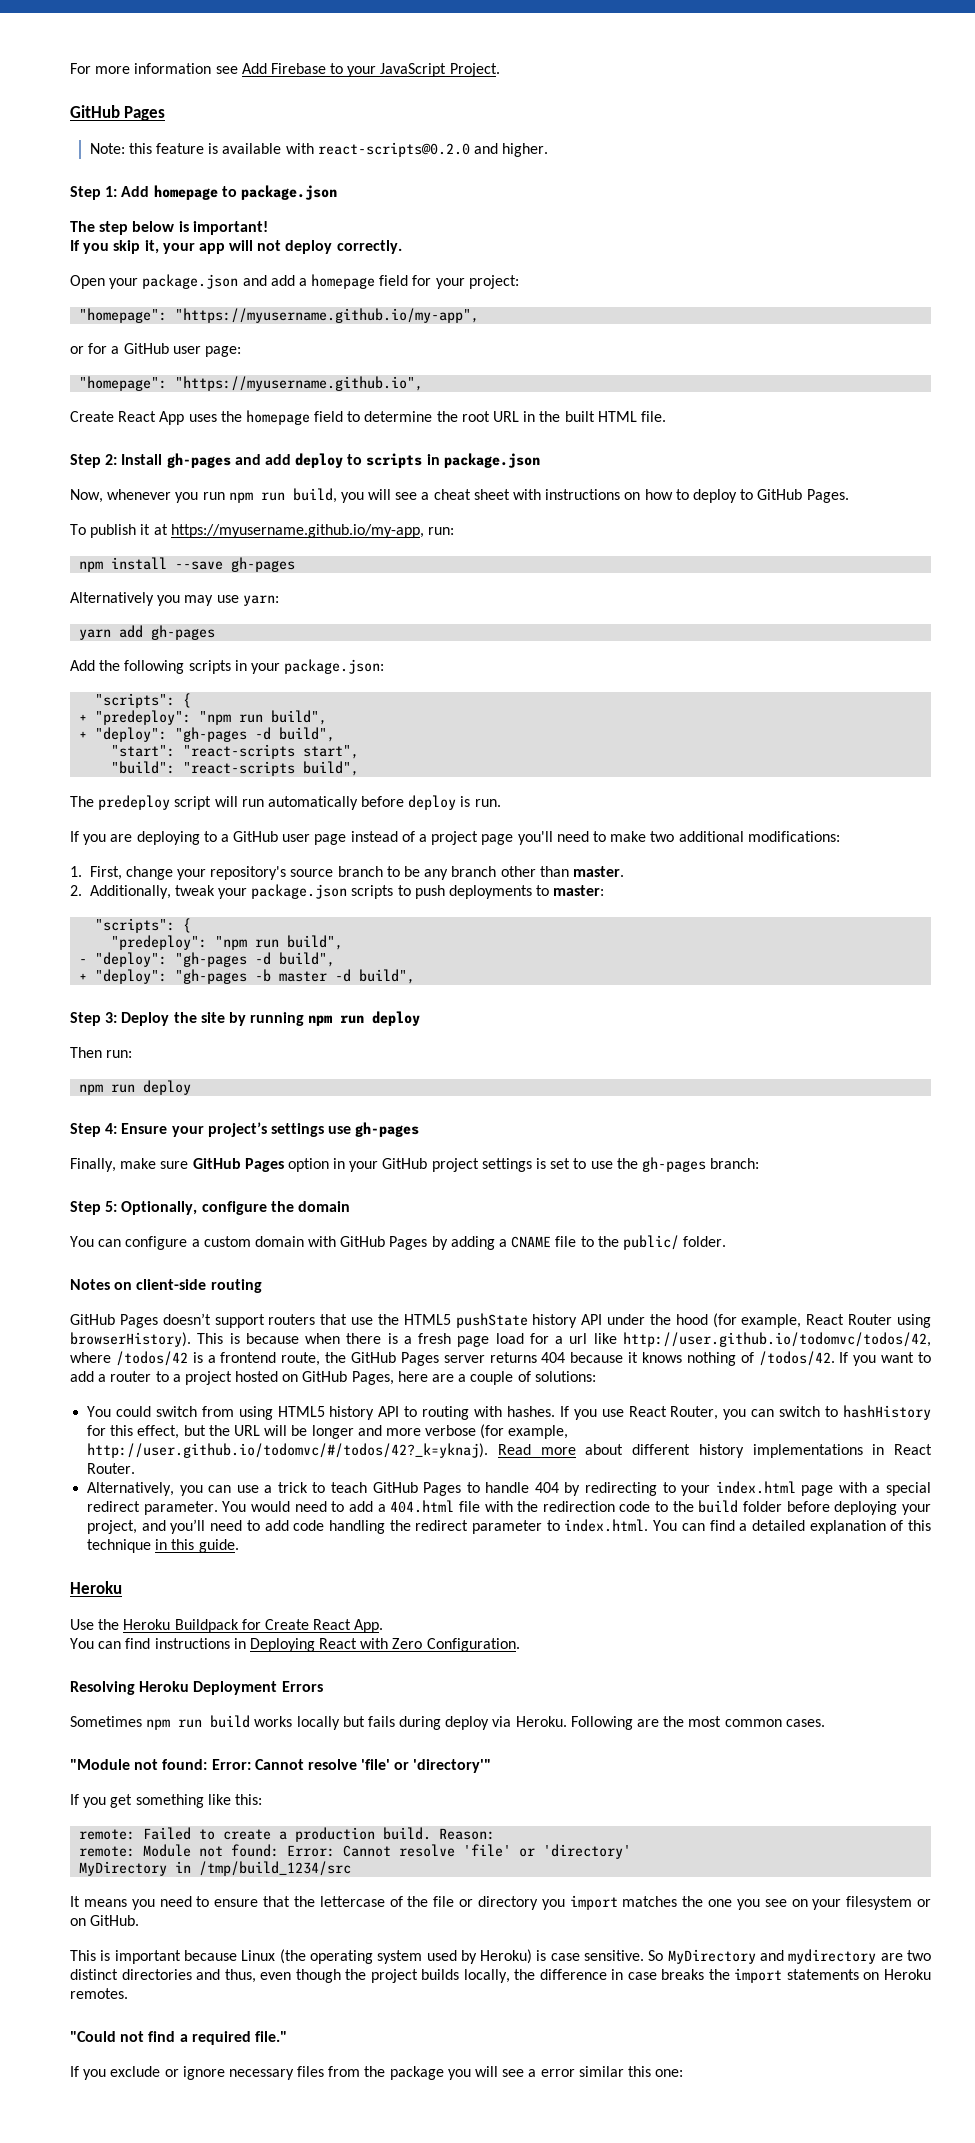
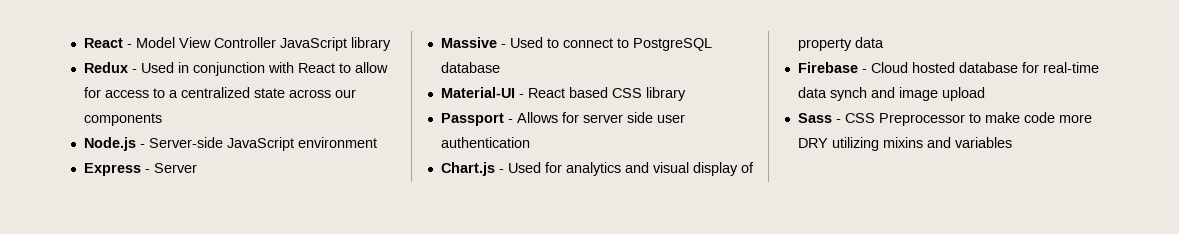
- For more information see Add Firebase to your JavaScript Project.
- GitHub Pages
- Note: this feature is available with react-scripts@0.2.0 and higher.
- Step 1: Add homepage to package.json
- The step below is important!
- If you skip it, your app will not deploy correctly.
- Open your package.json and add a homepage field for your project:
- "homepage": "https://myusername.github.io/my-app",
- or for a GitHub user page:
- "homepage": "https://myusername.github.io",
- Create React App uses the homepage field to determine the root URL in the built HTML file.
- Step 2: Install gh-pages and add deploy to scripts in package.json
- Now, whenever you run npm run build, you will see a cheat sheet with instructions on how to deploy to GitHub Pages.
- To publish it at https://myusername.github.io/my-app, run:
- npm install --save gh-pages
- Alternatively you may use yarn:
- yarn add gh-pages
- Add the following scripts in your package.json:
- "scripts": {
- + "predeploy": "npm run build",
- + "deploy": "gh-pages -d build",
- "start": "react-scripts start",
- "build": "react-scripts build",
- The predeploy script will run automatically before deploy is run.
- If you are deploying to a GitHub user page instead of a project page you'll need to make two additional modifications:
- 1. First, change your repository's source branch to be any branch other than master.
- 2. Additionally, tweak your package.json scripts to push deployments to master:
- "scripts": {
- "predeploy": "npm run build",
- - "deploy": "gh-pages -d build",
- + "deploy": "gh-pages -b master -d build",
- Step 3: Deploy the site by running npm run deploy
- Then run:
- npm run deploy
- Step 4: Ensure your project’s settings use gh-pages
- Finally, make sure GitHub Pages option in your GitHub project settings is set to use the gh-pages branch:
- Step 5: Optionally, configure the domain
- You can configure a custom domain with GitHub Pages by adding a CNAME file to the public/ folder.
- Notes on client-side routing
- GitHub Pages doesn’t support routers that use the HTML5 pushState history API under the hood (for example, React Router using browserHistory). This is because when there is a fresh page load for a url like http://user.github.io/todomvc/todos/42, where /todos/42 is a frontend route, the GitHub Pages server returns 404 because it knows nothing of /todos/42. If you want to add a router to a project hosted on GitHub Pages, here are a couple of solutions:
- You could switch from using HTML5 history API to routing with hashes. If you use React Router, you can switch to hashHistory for this effect, but the URL will be longer and more verbose (for example, http://user.github.io/todomvc/#/todos/42?_k=yknaj). Read more about different history implementations in React Router.
- Alternatively, you can use a trick to teach GitHub Pages to handle 404 by redirecting to your index.html page with a special redirect parameter. You would need to add a 404.html file with the redirection code to the build folder before deploying your project, and you’ll need to add code handling the redirect parameter to index.html. You can find a detailed explanation of this technique in this guide.
- Heroku
- Use the Heroku Buildpack for Create React App.
- You can find instructions in Deploying React with Zero Configuration.
- Resolving Heroku Deployment Errors
- Sometimes npm run build works locally but fails during deploy via Heroku. Following are the most common cases.
- "Module not found: Error: Cannot resolve 'file' or 'directory'"
- If you get something like this:
- remote: Failed to create a production build. Reason:
- remote: Module not found: Error: Cannot resolve 'file' or 'directory'
- MyDirectory in /tmp/build_1234/src
- It means you need to ensure that the lettercase of the file or directory you import matches the one you see on your filesystem or on GitHub.
- This is important because Linux (the operating system used by Heroku) is case sensitive. So MyDirectory and mydirectory are two distinct directories and thus, even though the project builds locally, the difference in case breaks the import statements on Heroku remotes.
- "Could not find a required file."
- If you exclude or ignore necessary files from the package you will see a error similar this one:
+ React - Model View Controller JavaScript library
+ Redux - Used in conjunction with React to allow for access to a centralized state across our components
+ Node.js - Server-side JavaScript environment
+ Express - Server
+ Massive - Used to connect to PostgreSQL database
+ Material-UI - React based CSS library
+ Passport - Allows for server side user authentication
+ Chart.js - Used for analytics and visual display of property data
+ Firebase - Cloud hosted database for real-time data synch and image upload
+ Sass - CSS Preprocessor to make code more DRY utilizing mixins and variables

